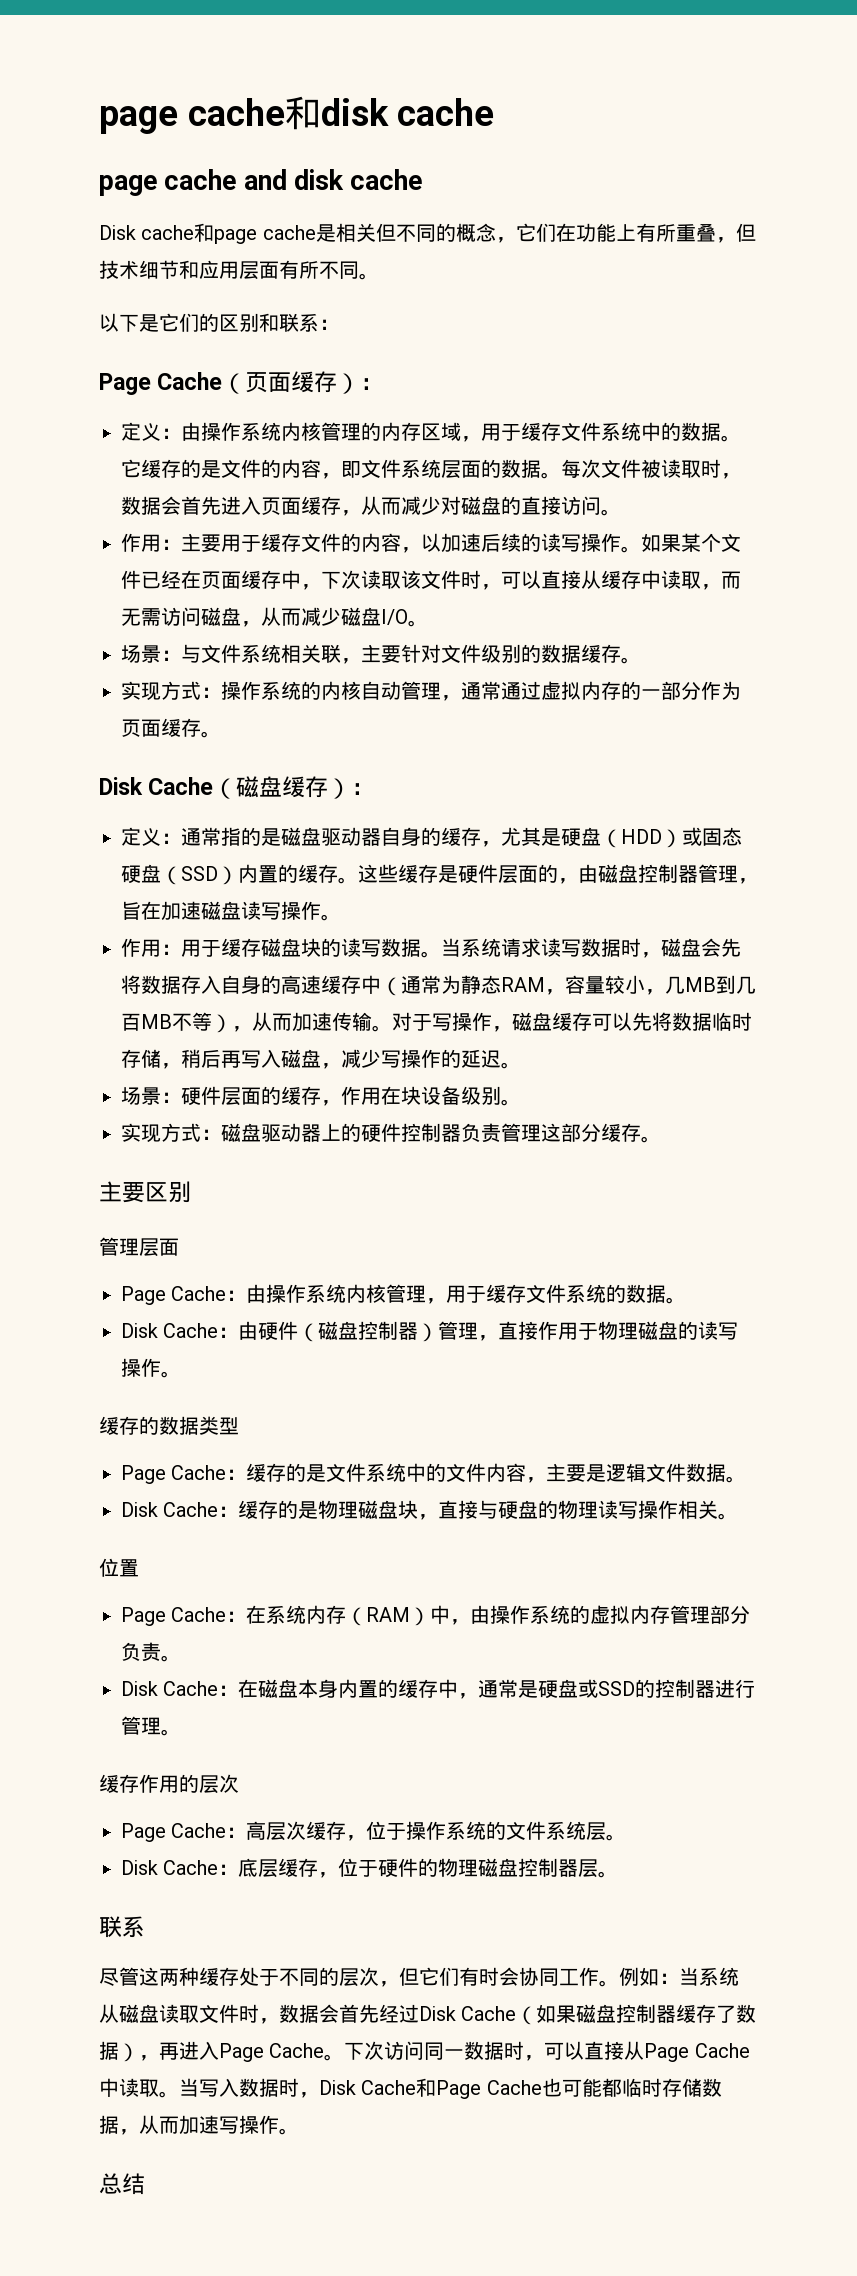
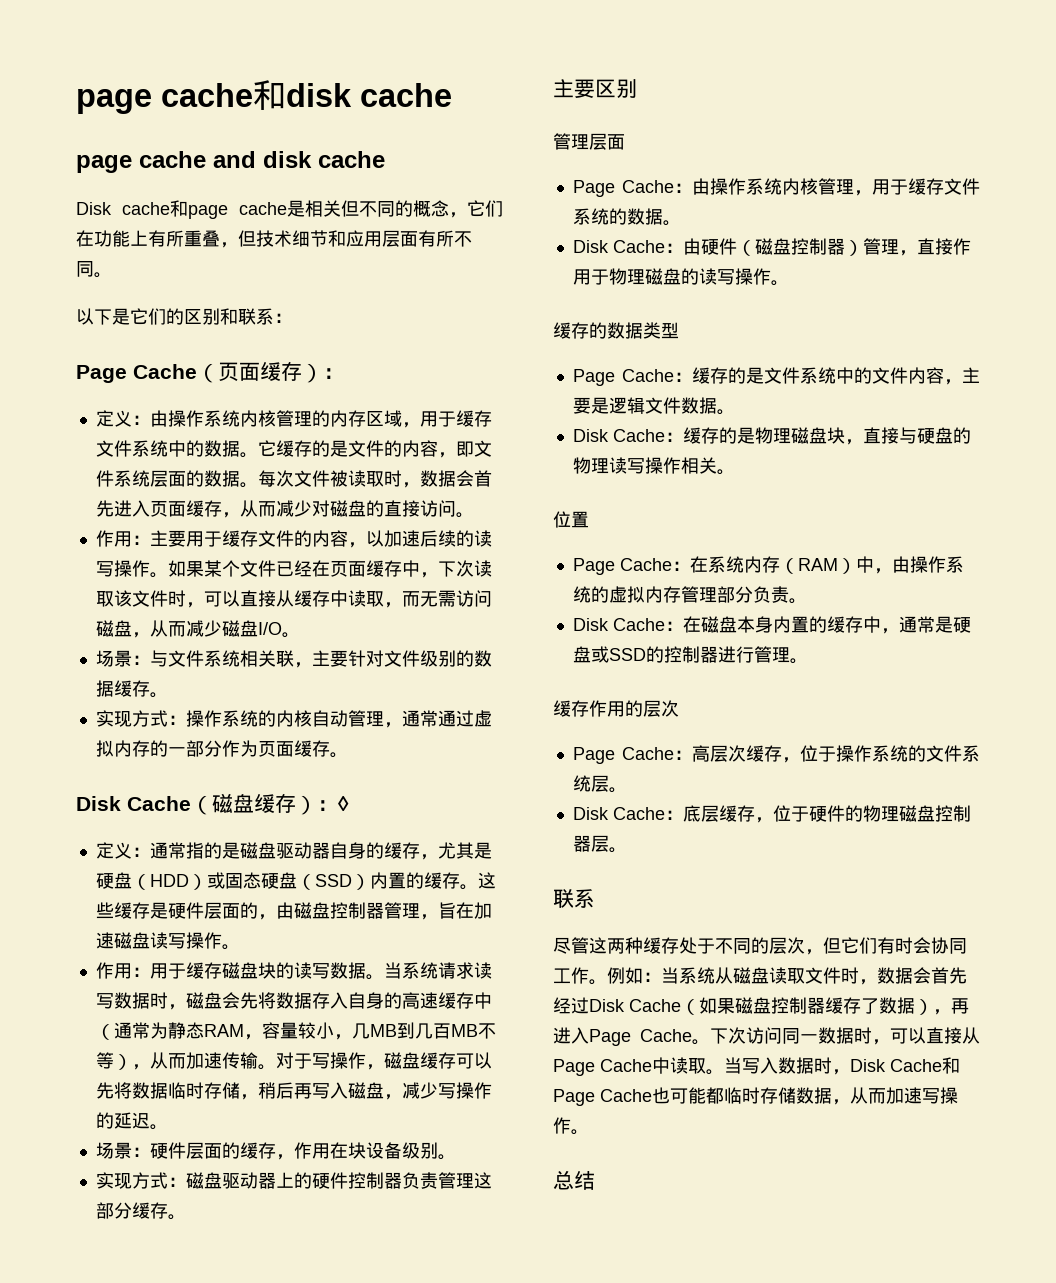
- Disk Cache（磁盘缓存）：
+ Disk Cache（磁盘缓存）：◊

